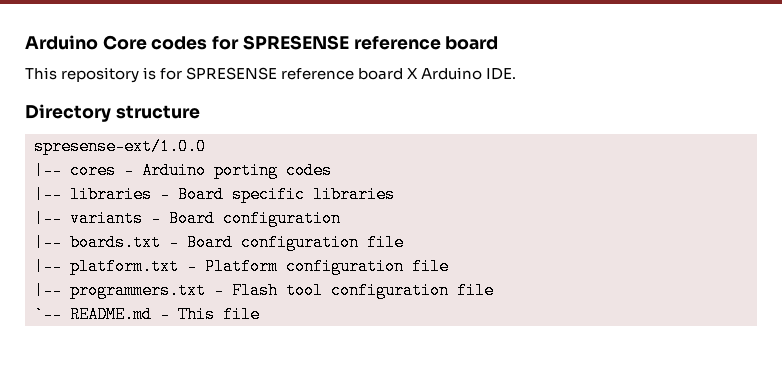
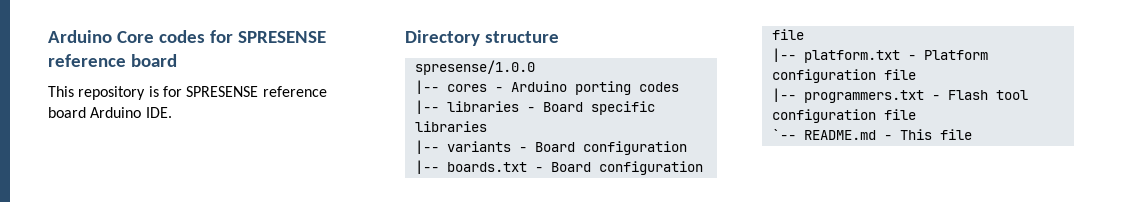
- This repository is for SPRESENSE reference board X Arduino IDE.
+ This repository is for SPRESENSE reference board Arduino IDE.
- spresense-ext/1.0.0
+ spresense/1.0.0

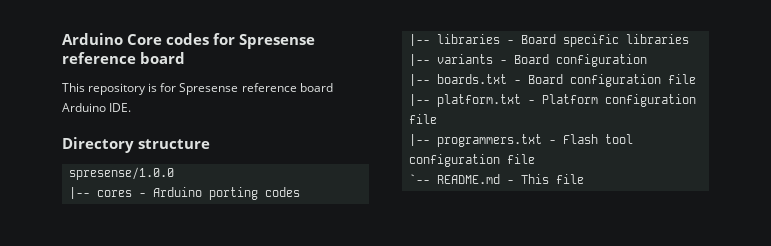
- Arduino Core codes for SPRESENSE reference board
+ Arduino Core codes for Spresense reference board
- This repository is for SPRESENSE reference board Arduino IDE.
+ This repository is for Spresense reference board Arduino IDE.

